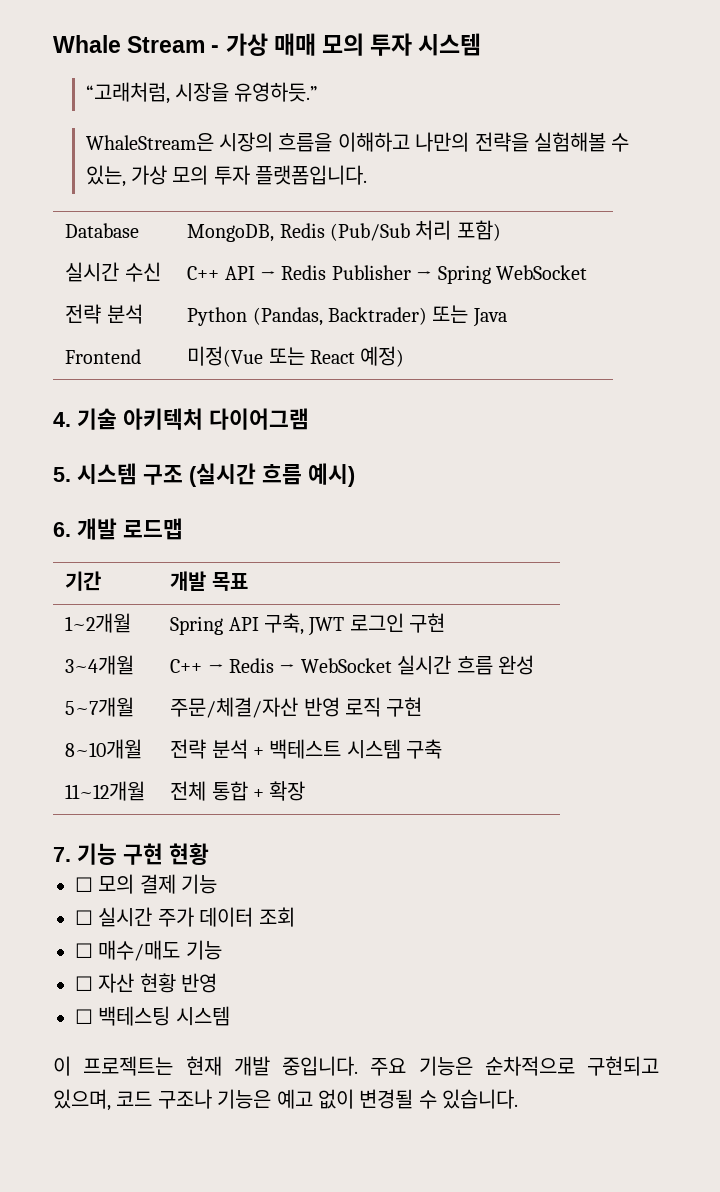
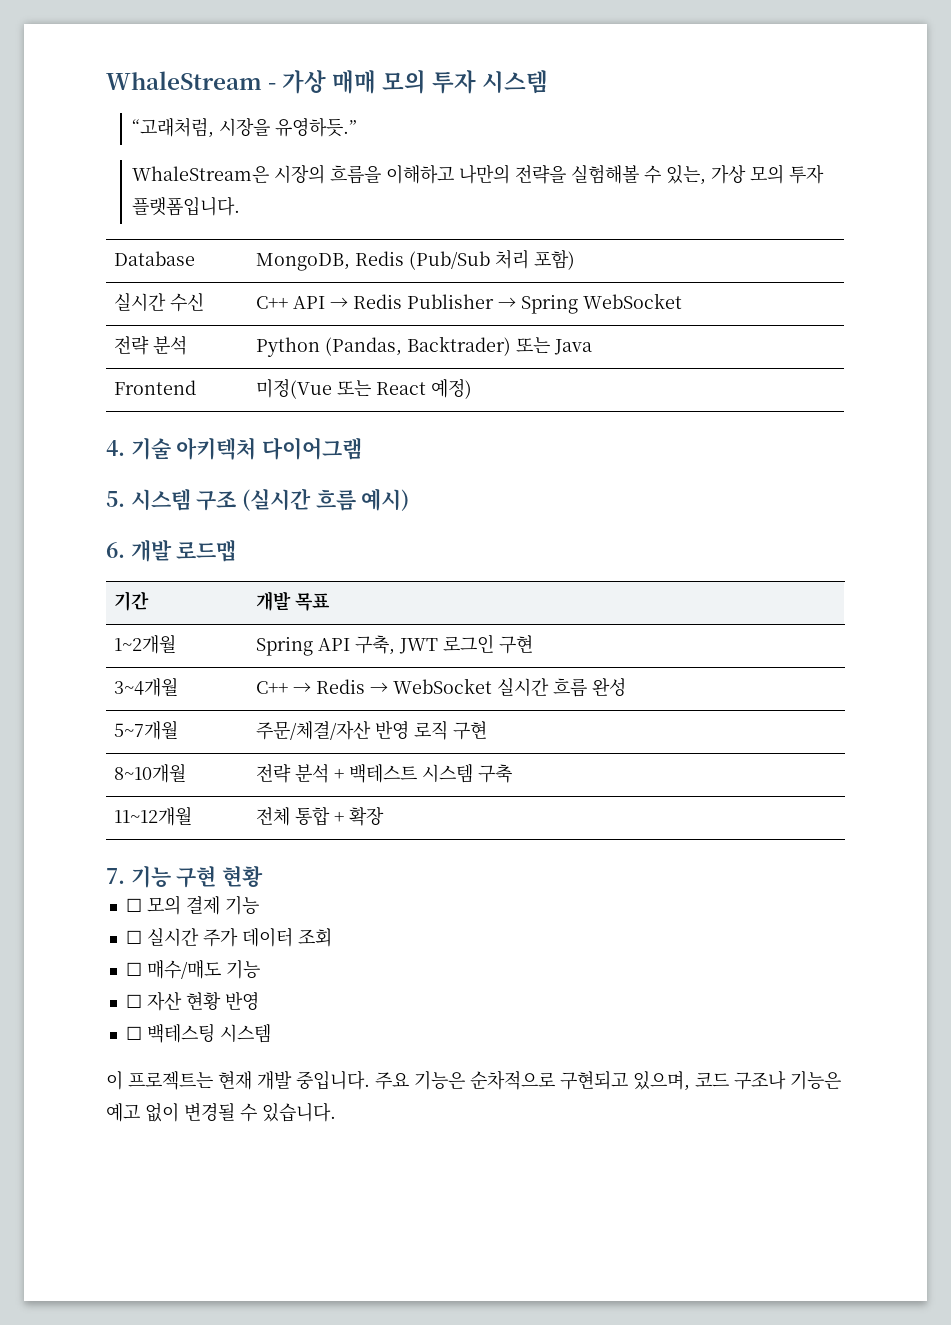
- Whale Stream - 가상 매매 모의 투자 시스템
+ WhaleStream - 가상 매매 모의 투자 시스템

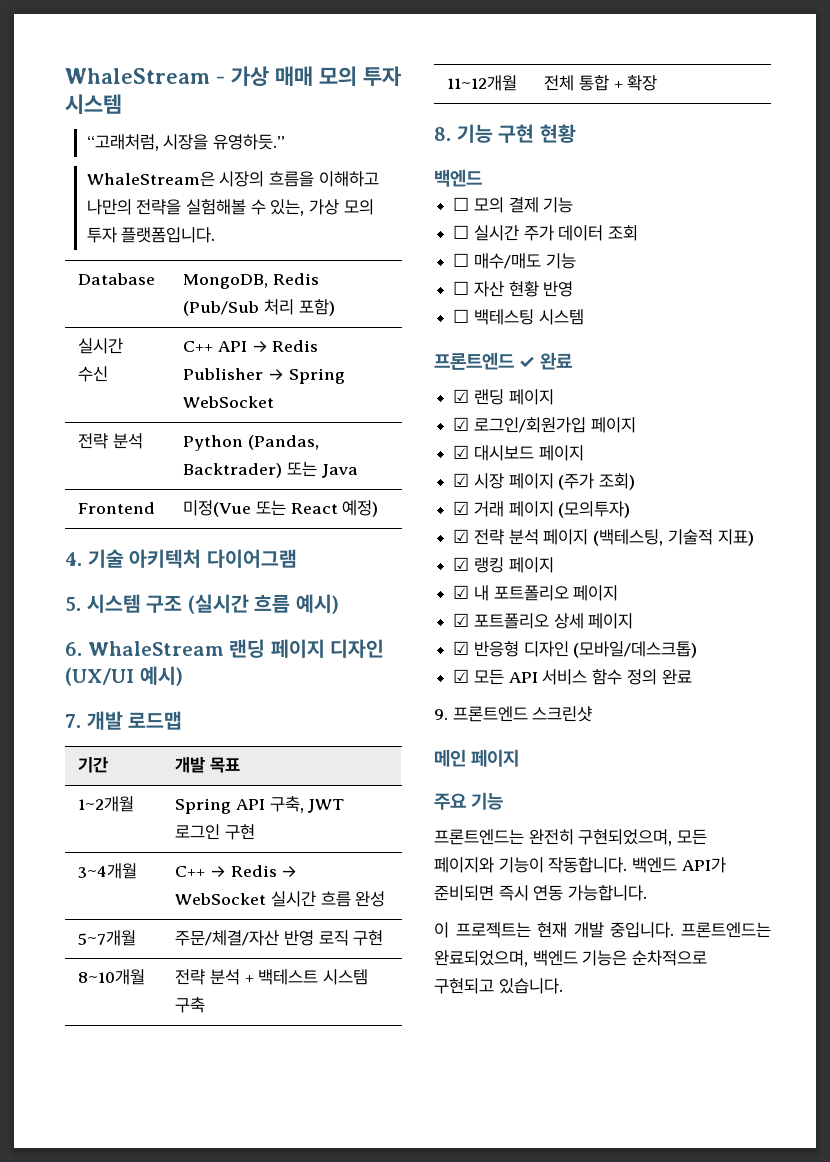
- 6. 개발 로드맵
+ 6. WhaleStream 랜딩 페이지 디자인 (UX/UI 예시)
+ 7. 개발 로드맵
- 7. 기능 구현 현황
+ 8. 기능 구현 현황
+ 백엔드
+ 프론트엔드 ✓ 완료
+ ☑ 랜딩 페이지
+ ☑ 로그인/회원가입 페이지
+ ☑ 대시보드 페이지
+ ☑ 시장 페이지 (주가 조회)
+ ☑ 거래 페이지 (모의투자)
+ ☑ 전략 분석 페이지 (백테스팅, 기술적 지표)
+ ☑ 랭킹 페이지
+ ☑ 내 포트폴리오 페이지
+ ☑ 포트폴리오 상세 페이지
+ ☑ 반응형 디자인 (모바일/데스크톱)
+ ☑ 모든 API 서비스 함수 정의 완료
+ 9. 프론트엔드 스크린샷
+ 메인 페이지
+ 주요 기능
+ 프론트엔드는 완전히 구현되었으며, 모든 페이지와 기능이 작동합니다. 백엔드 API가 준비되면 즉시 연동 가능합니다.
- 주요 기능은 순차적으로 구현되고 있으며, 코드 구조나 기능은 예고 없이 변경될 수 있습니다.
+ 프론트엔드는 완료되었으며, 백엔드 기능은 순차적으로 구현되고 있습니다.

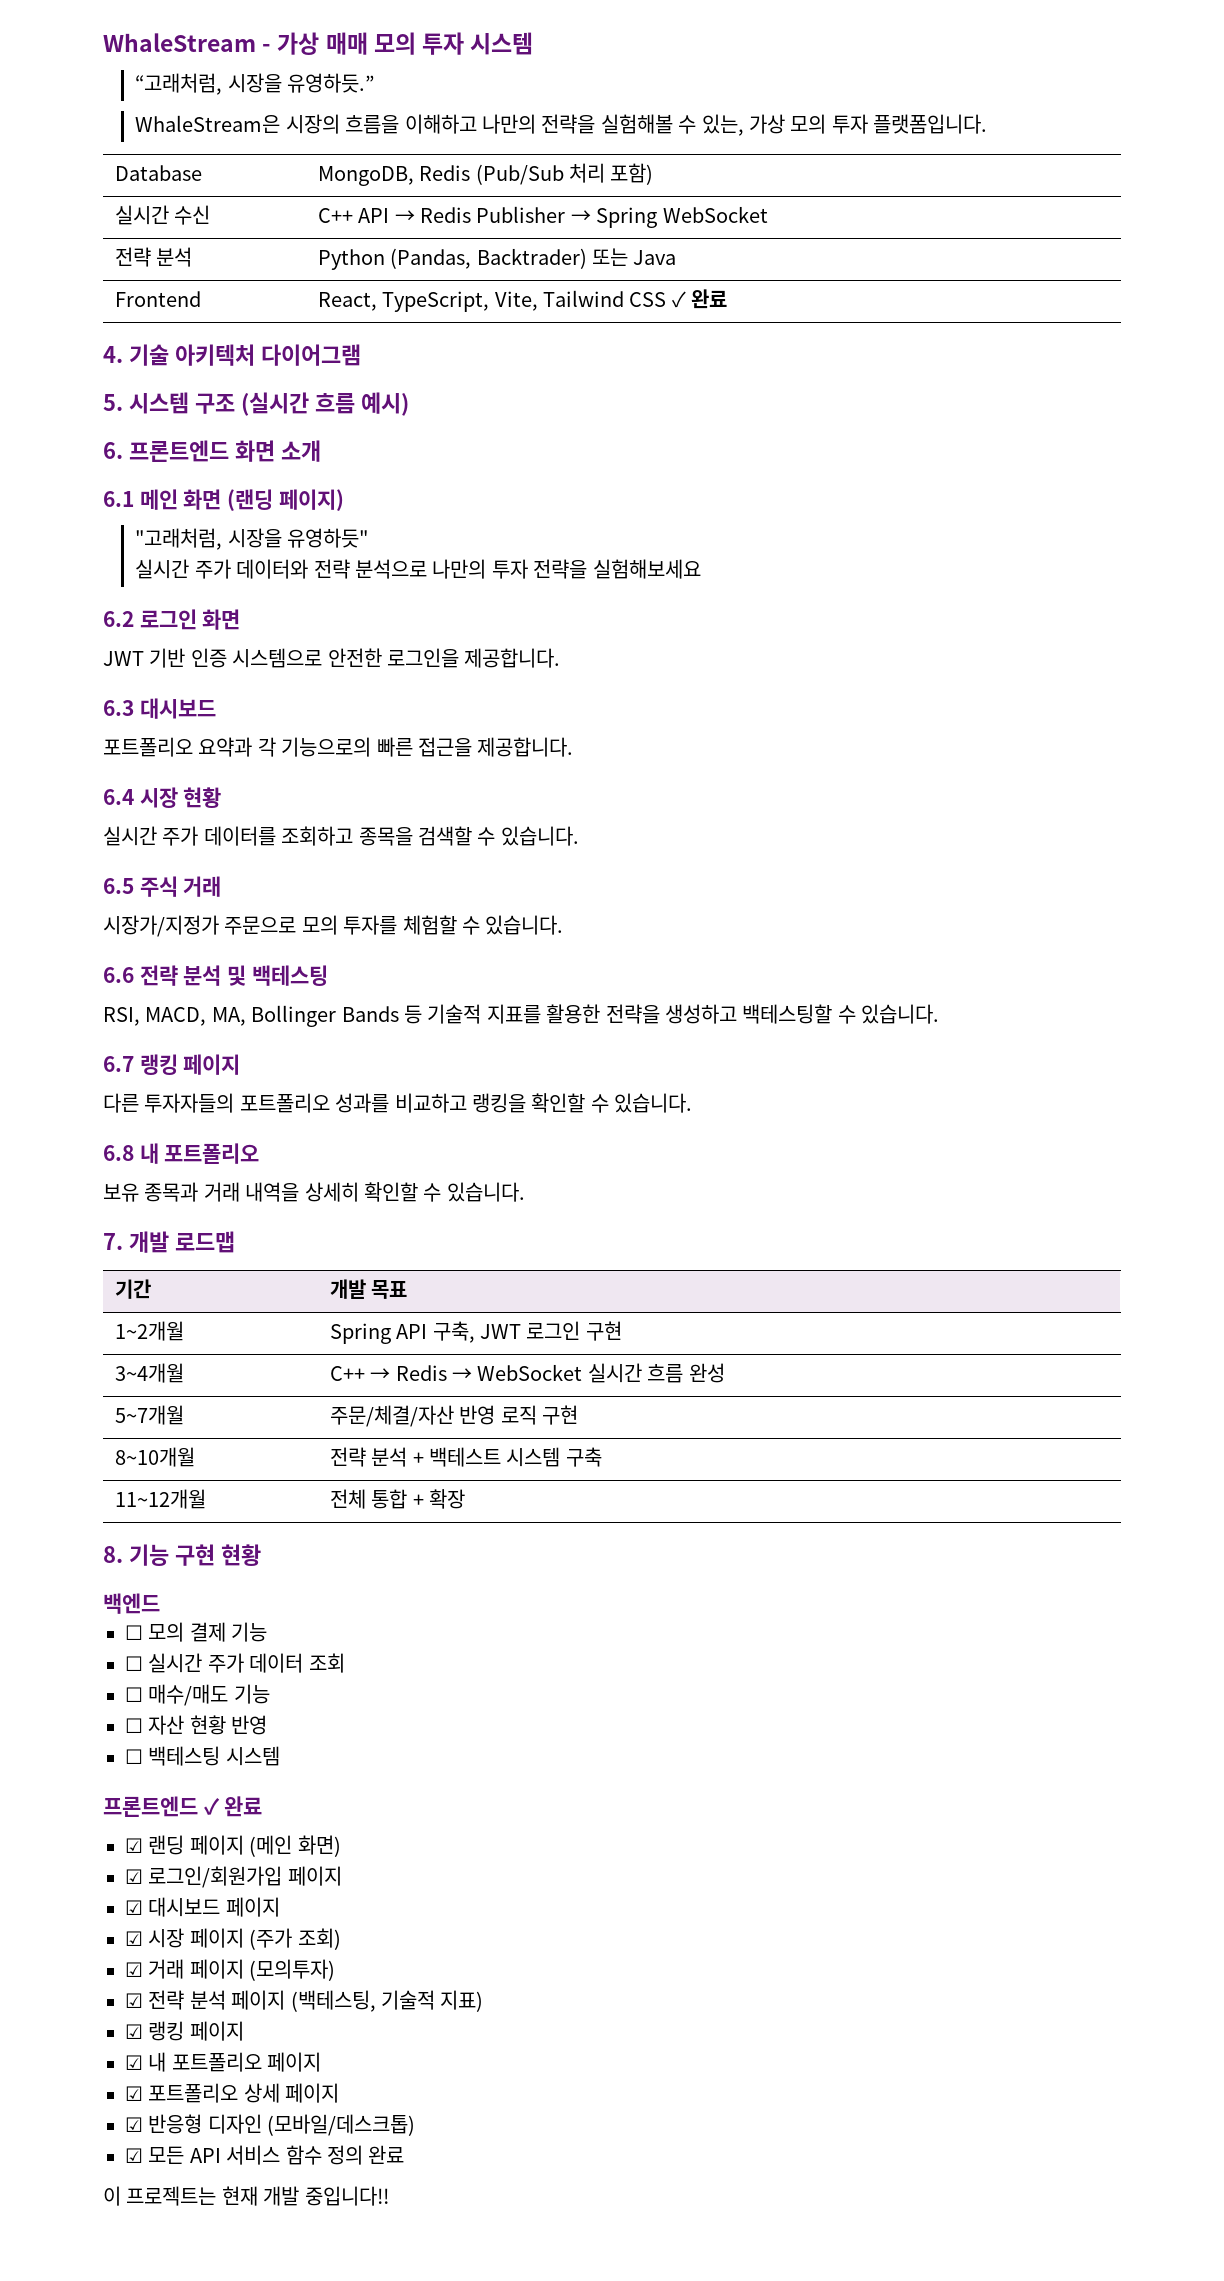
- Frontend | 미정(Vue 또는 React 예정)
+ Frontend | React, TypeScript, Vite, Tailwind CSS ✓ 완료
- 6. WhaleStream 랜딩 페이지 디자인 (UX/UI 예시)
+ 6. 프론트엔드 화면 소개
+ 6.1 메인 화면 (랜딩 페이지)
+ "고래처럼, 시장을 유영하듯"
+ 실시간 주가 데이터와 전략 분석으로 나만의 투자 전략을 실험해보세요
+ 6.2 로그인 화면
+ JWT 기반 인증 시스템으로 안전한 로그인을 제공합니다.
+ 6.3 대시보드
+ 포트폴리오 요약과 각 기능으로의 빠른 접근을 제공합니다.
+ 6.4 시장 현황
+ 실시간 주가 데이터를 조회하고 종목을 검색할 수 있습니다.
+ 6.5 주식 거래
+ 시장가/지정가 주문으로 모의 투자를 체험할 수 있습니다.
+ 6.6 전략 분석 및 백테스팅
+ RSI, MACD, MA, Bollinger Bands 등 기술적 지표를 활용한 전략을 생성하고 백테스팅할 수 있습니다.
+ 6.7 랭킹 페이지
+ 다른 투자자들의 포트폴리오 성과를 비교하고 랭킹을 확인할 수 있습니다.
+ 6.8 내 포트폴리오
+ 보유 종목과 거래 내역을 상세히 확인할 수 있습니다.
- ☑ 랜딩 페이지
+ ☑ 랜딩 페이지 (메인 화면)
- 9. 프론트엔드 스크린샷
- 메인 페이지
- 주요 기능
- 프론트엔드는 완전히 구현되었으며, 모든 페이지와 기능이 작동합니다. 백엔드 API가 준비되면 즉시 연동 가능합니다.
- 이 프로젝트는 현재 개발 중입니다. 프론트엔드는 완료되었으며, 백엔드 기능은 순차적으로 구현되고 있습니다.
+ 이 프로젝트는 현재 개발 중입니다!!

